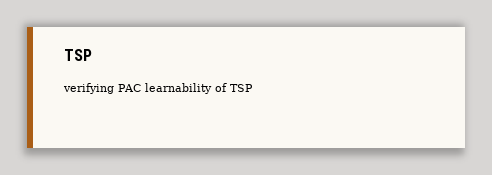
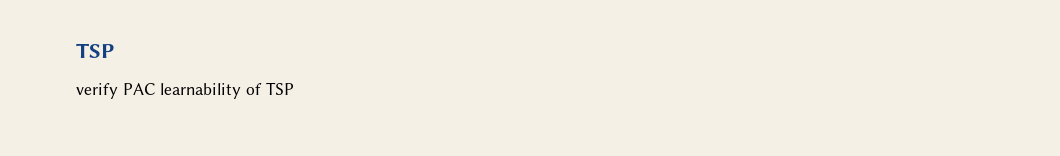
- verifying PAC learnability of TSP
+ verify PAC learnability of TSP

